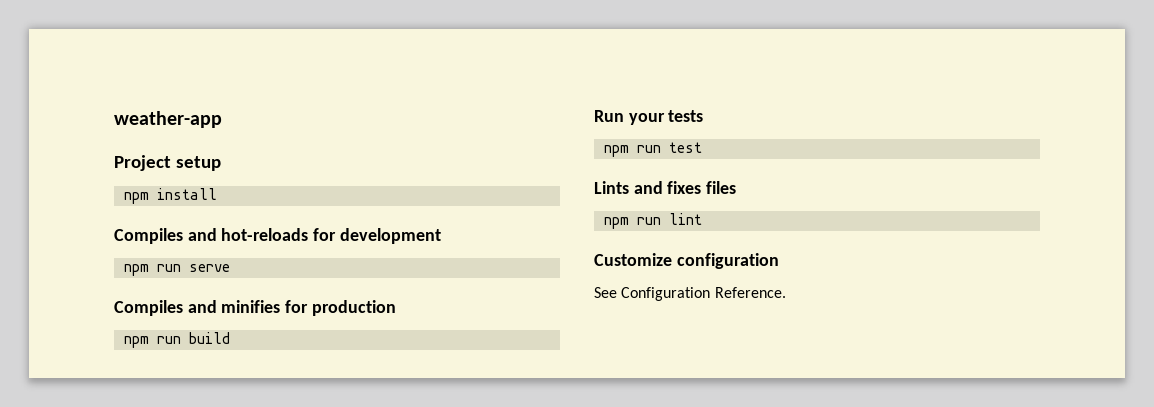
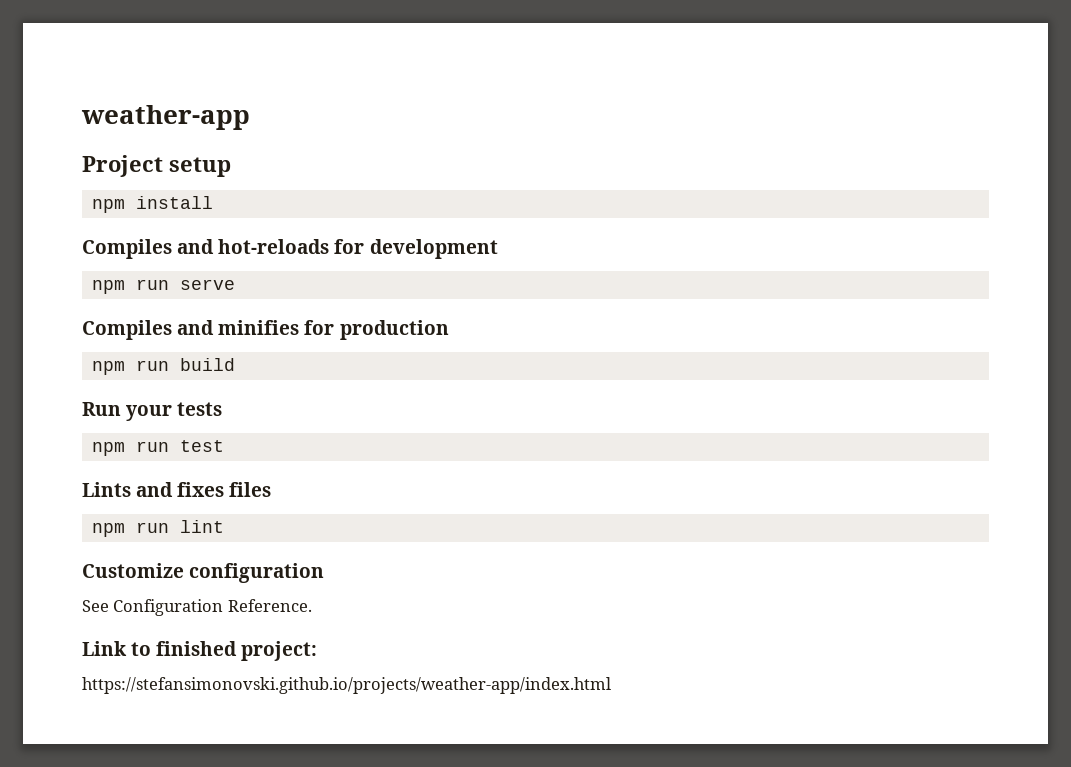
+ Link to finished project:
+ https://stefansimonovski.github.io/projects/weather-app/index.html

